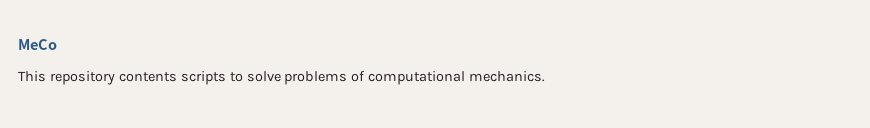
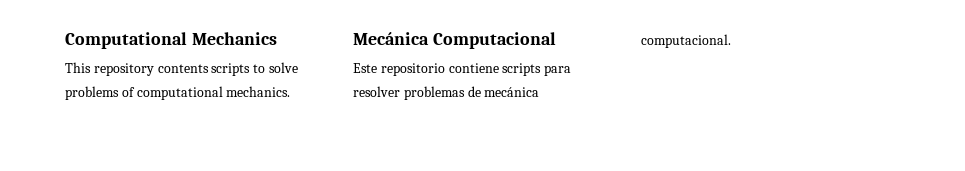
- MeCo
+ Computational Mechanics
+ Mecánica Computacional
+ Este repositorio contiene scripts para resolver problemas de mecánica computacional.

